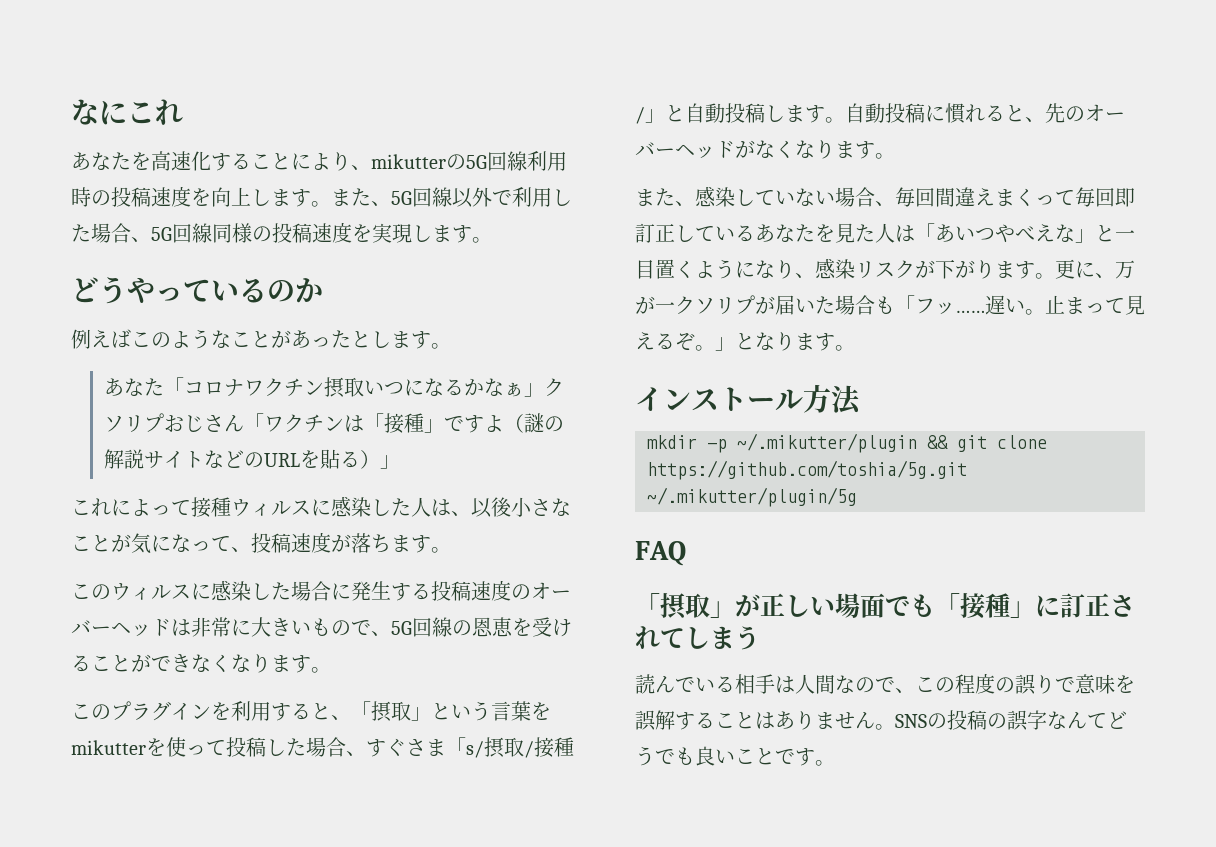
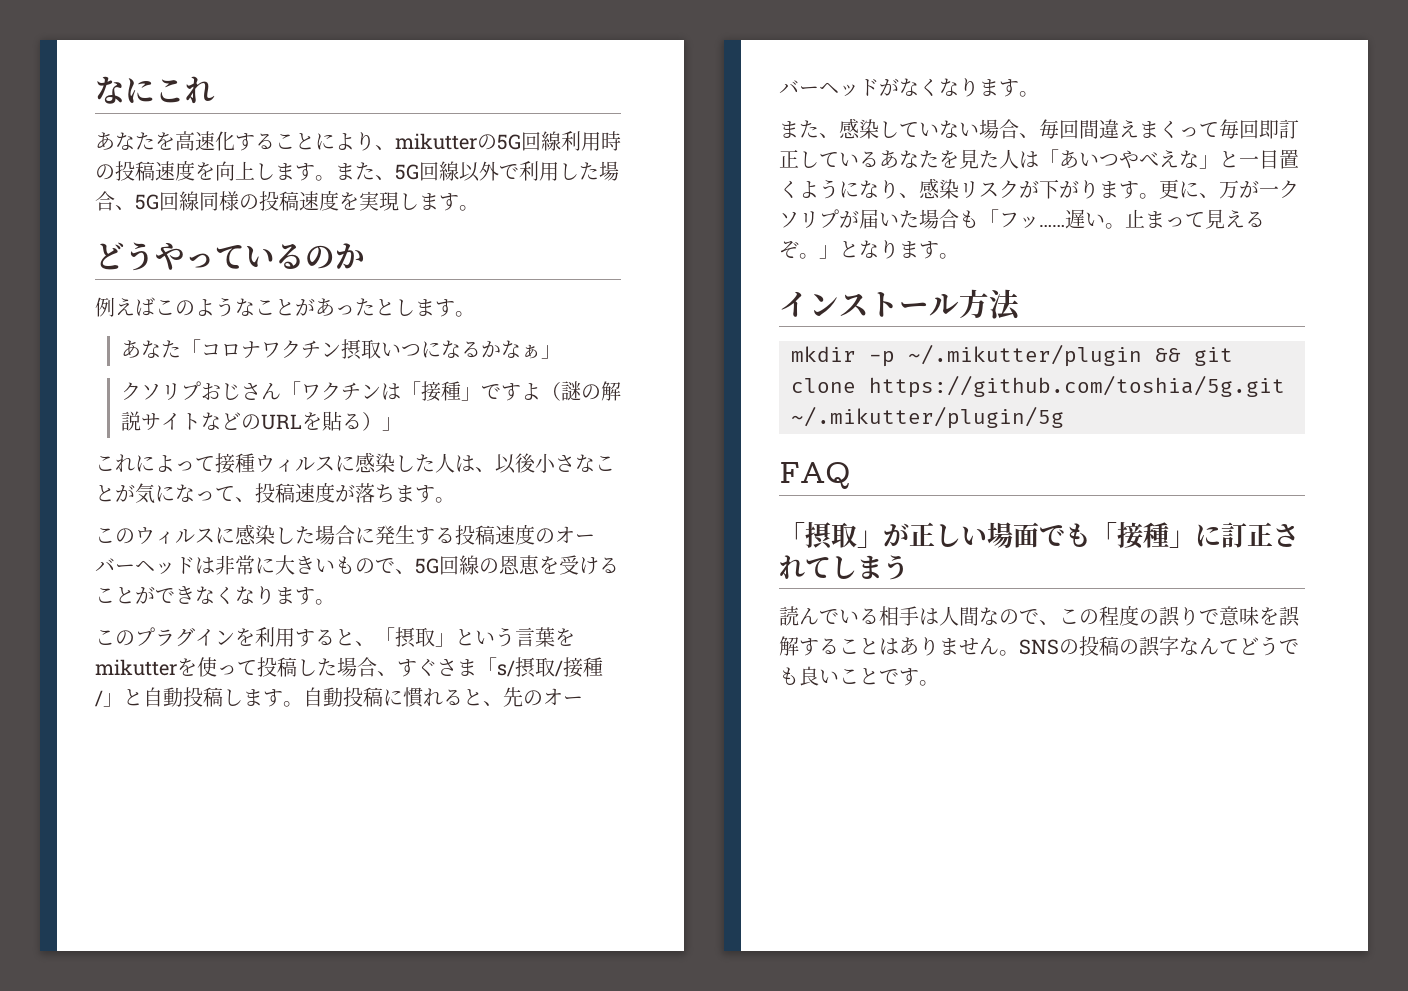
- あなた「コロナワクチン摂取いつになるかなぁ」クソリプおじさん「ワクチンは「接種」ですよ（謎の解説サイトなどのURLを貼る）」
+ あなた「コロナワクチン摂取いつになるかなぁ」
+ クソリプおじさん「ワクチンは「接種」ですよ（謎の解説サイトなどのURLを貼る）」

